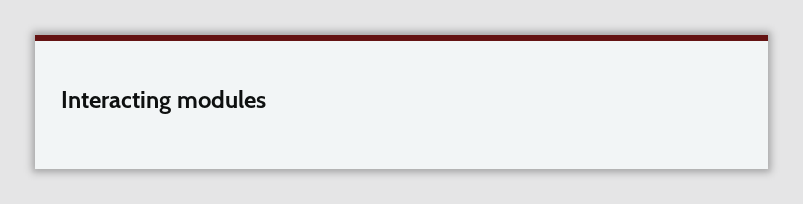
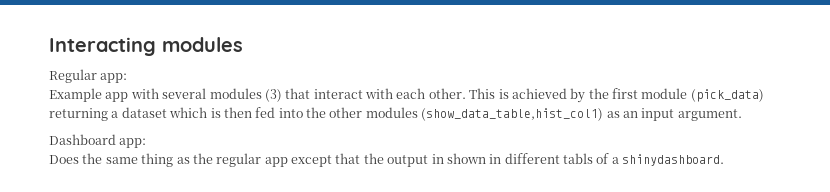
+ Regular app:
+ Example app with several modules (3) that interact with each other. This is achieved by the first module (pick_data) returning a dataset which is then fed into the other modules (show_data_table,hist_col1) as an input argument.
+ Dashboard app:
+ Does the same thing as the regular app except that the output in shown in different tabls of a shinydashboard.

